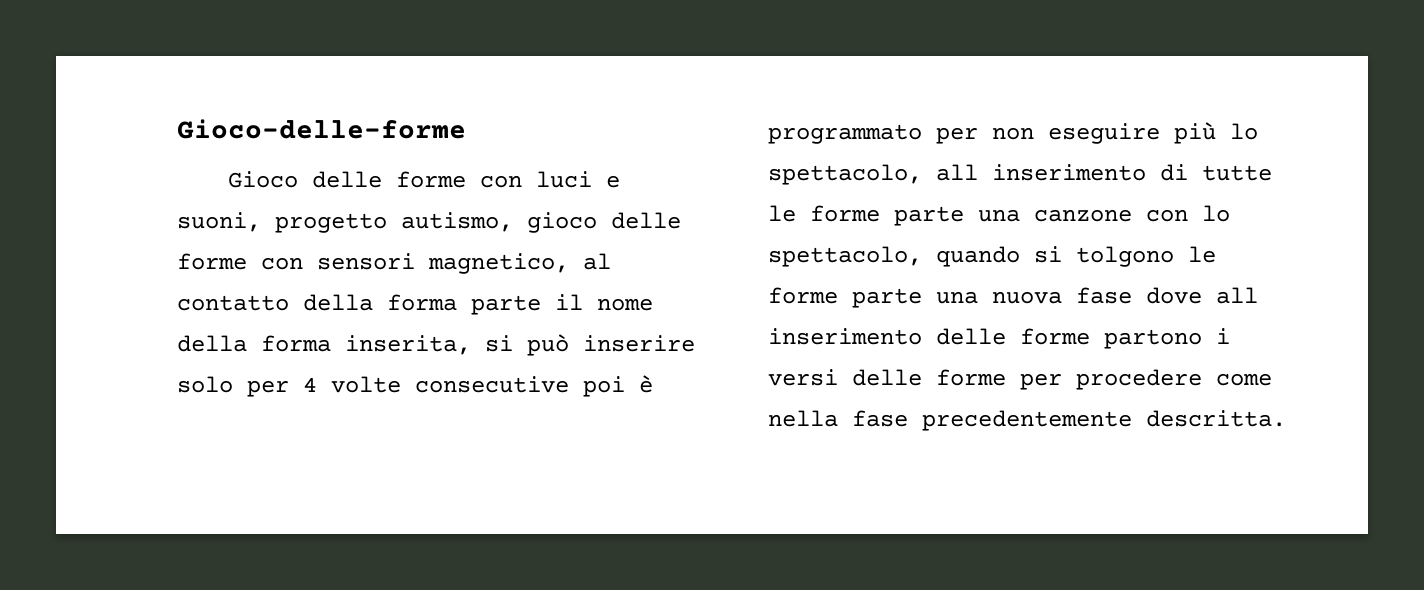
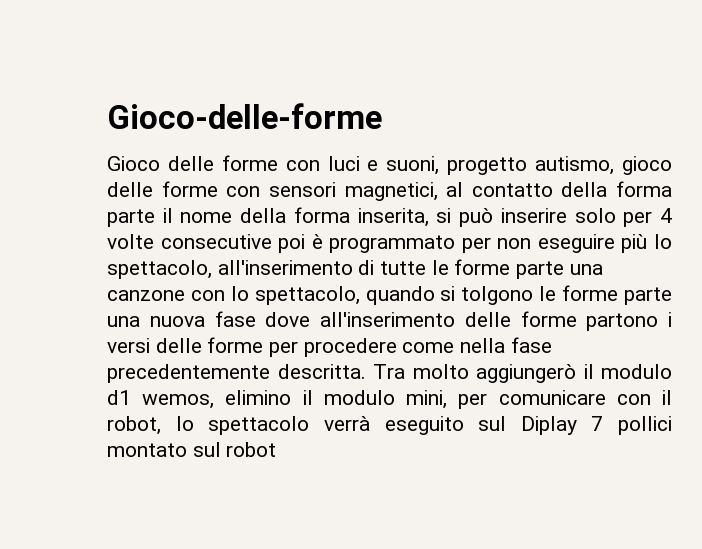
- Gioco delle forme con luci e suoni, progetto autismo, gioco delle forme con sensori magnetico, al contatto della forma parte il nome della forma inserita, si può inserire solo per 4 volte consecutive poi è programmato per non eseguire più lo spettacolo, all inserimento di tutte le forme parte una canzone con lo spettacolo, quando si tolgono le forme parte una nuova fase dove all inserimento delle forme partono i versi delle forme per procedere come nella fase precedentemente descritta.
+ Gioco delle forme con luci e suoni, progetto autismo, gioco delle forme con sensori magnetici, al contatto della forma parte il nome della forma inserita, si può inserire solo per 4 volte consecutive poi è programmato per non eseguire più lo spettacolo, all'inserimento di tutte le forme parte una canzone con lo spettacolo, quando si tolgono le forme parte una nuova fase dove all'inserimento delle forme partono i versi delle forme per procedere come nella fase precedentemente descritta.
+ Tra molto aggiungerò il modulo d1 wemos, elimino il modulo mini, per comunicare con il robot, lo spettacolo verrà eseguito sul Diplay 7 pollici montato sul robot

